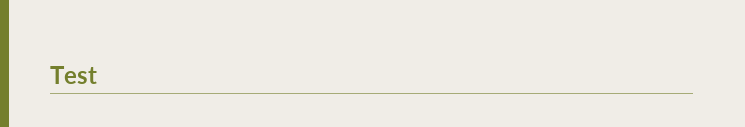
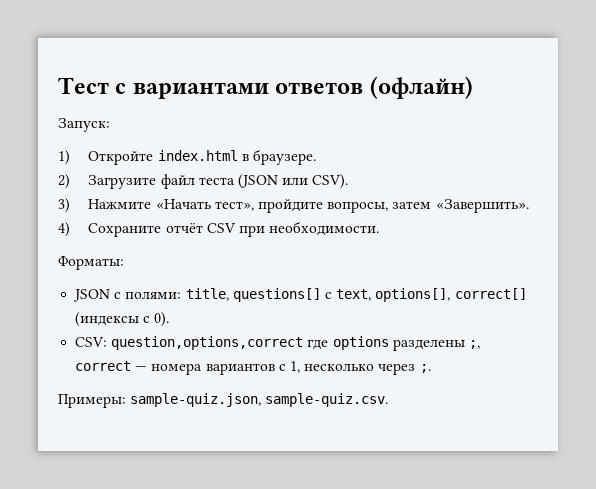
- Test
+ Тест с вариантами ответов (офлайн)
+ Запуск:
+ 1) Откройте index.html в браузере.
+ 2) Загрузите файл теста (JSON или CSV).
+ 3) Нажмите «Начать тест», пройдите вопросы, затем «Завершить».
+ 4) Сохраните отчёт CSV при необходимости.
+ Форматы:
+ JSON с полями: title, questions[] с text, options[], correct[] (индексы с 0).
+ CSV: question,options,correct где options разделены ;, correct — номера вариантов с 1, несколько через ;.
+ Примеры: sample-quiz.json, sample-quiz.csv.

